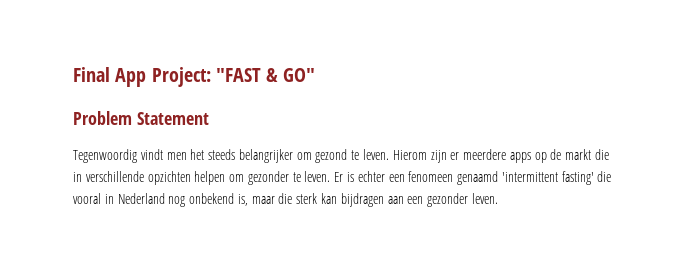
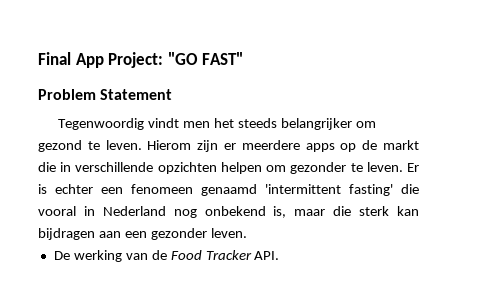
- Final App Project: "FAST & GO"
+ Final App Project: "GO FAST"
+ De werking van de Food Tracker API.

